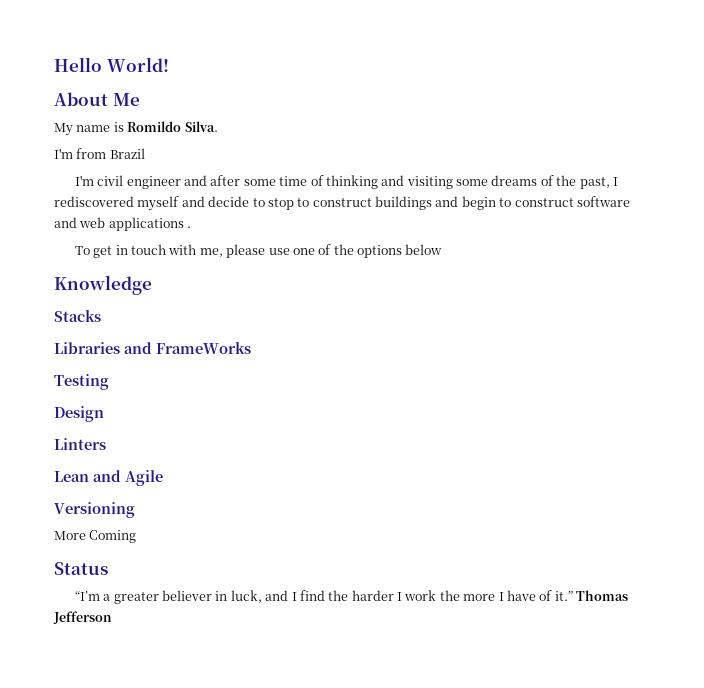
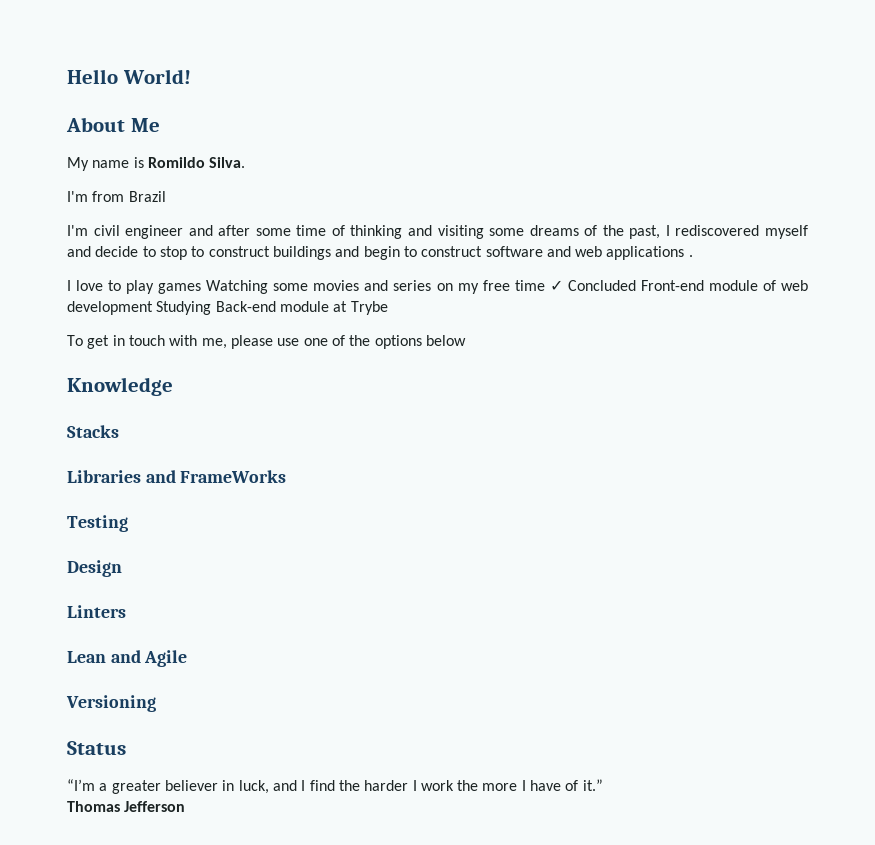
+ I love to play games Watching some movies and series on my free time ✓ Concluded Front-end module of web development Studying Back-end module at Trybe
- More Coming
- “I’m a greater believer in luck, and I find the harder I work the more I have of it.” Thomas Jefferson
+ “I’m a greater believer in luck, and I find the harder I work the more I have of it.”
+ Thomas Jefferson

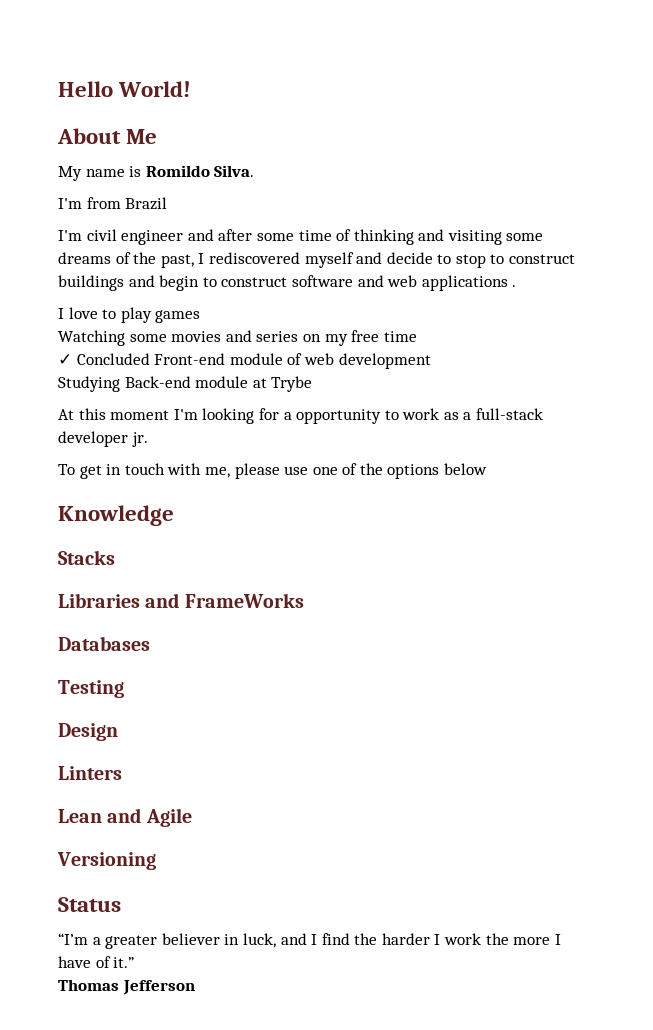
- I love to play games Watching some movies and series on my free time ✓ Concluded Front-end module of web development Studying Back-end module at Trybe
+ I love to play games
+ Watching some movies and series on my free time
+ ✓ Concluded Front-end module of web development
+ Studying Back-end module at Trybe
+ At this moment I'm looking for a opportunity to work as a full-stack developer jr.
+ Databases

